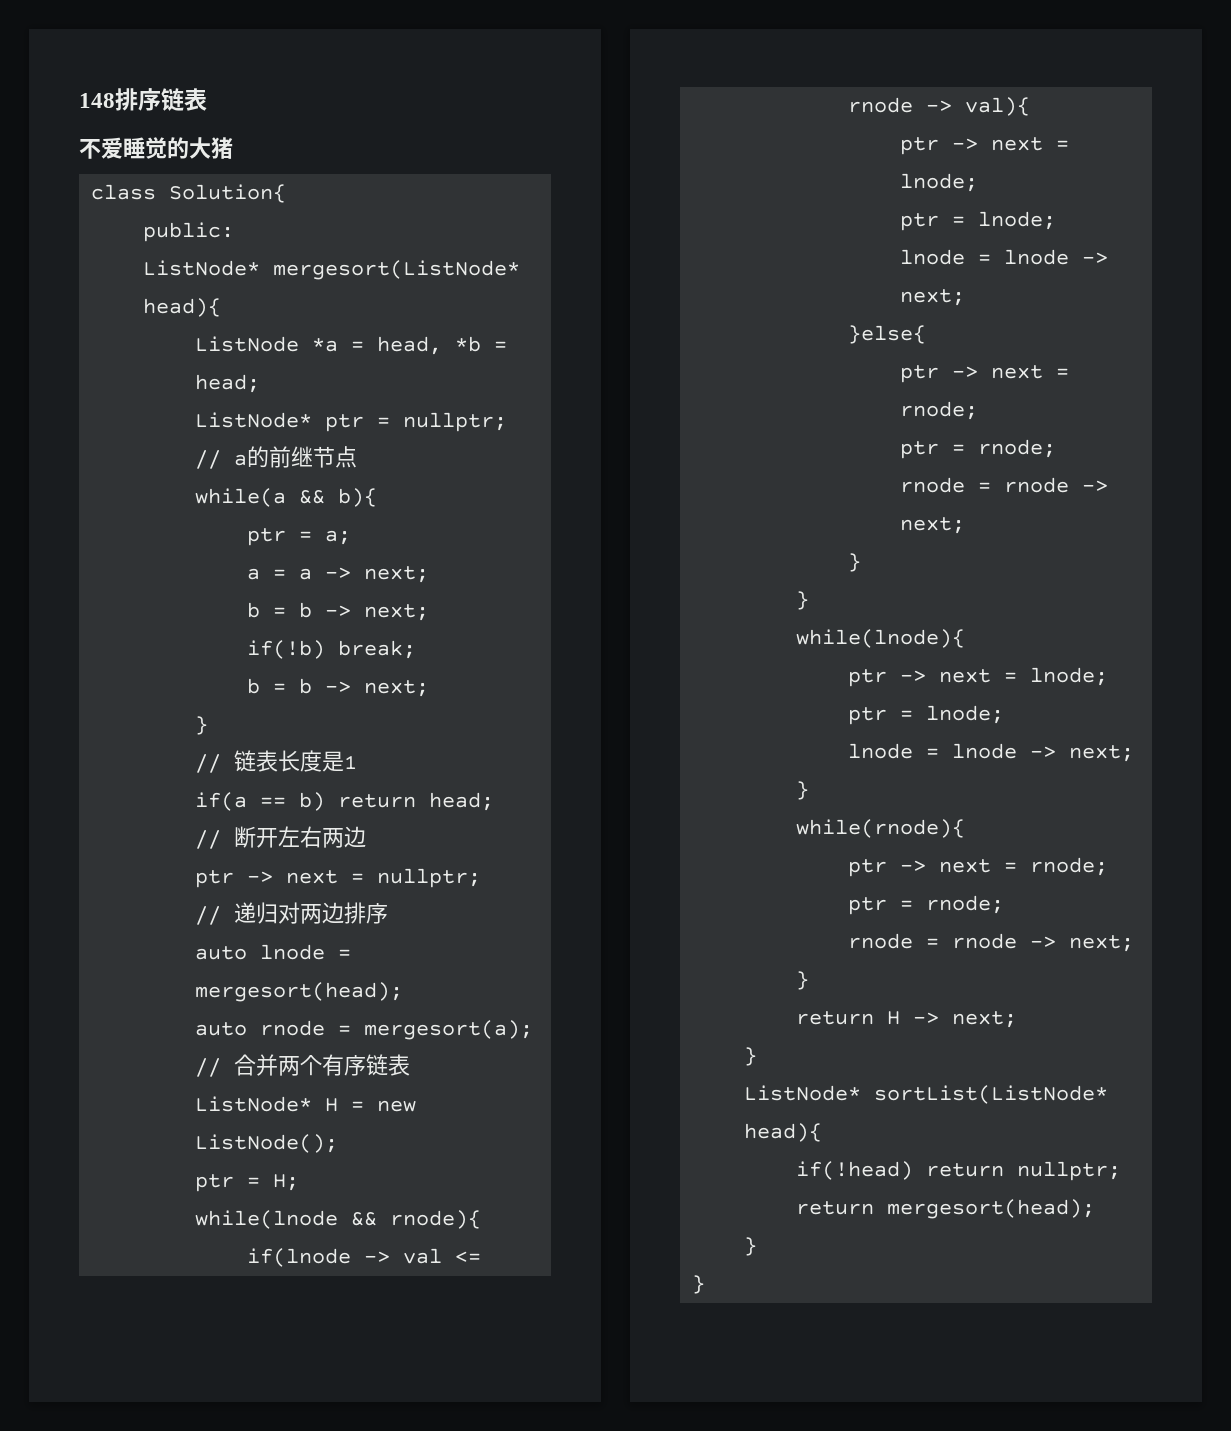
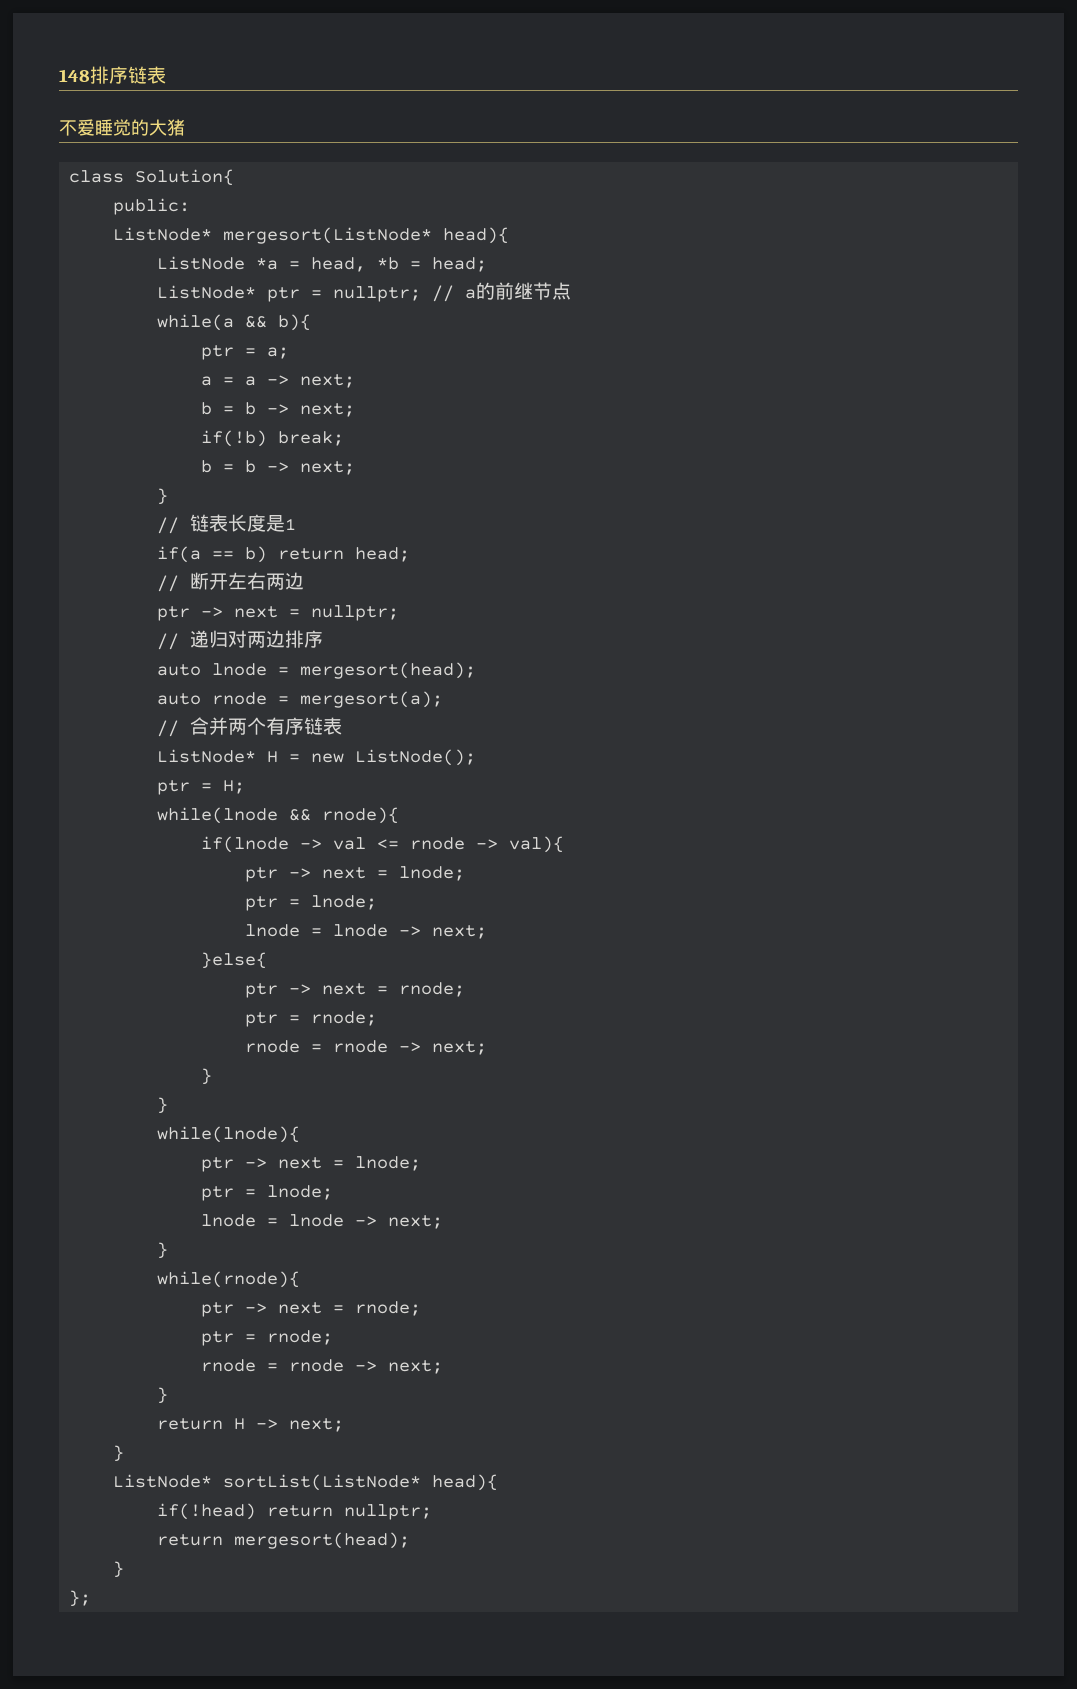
  return mergesort(head);
  }
- }
+ };

